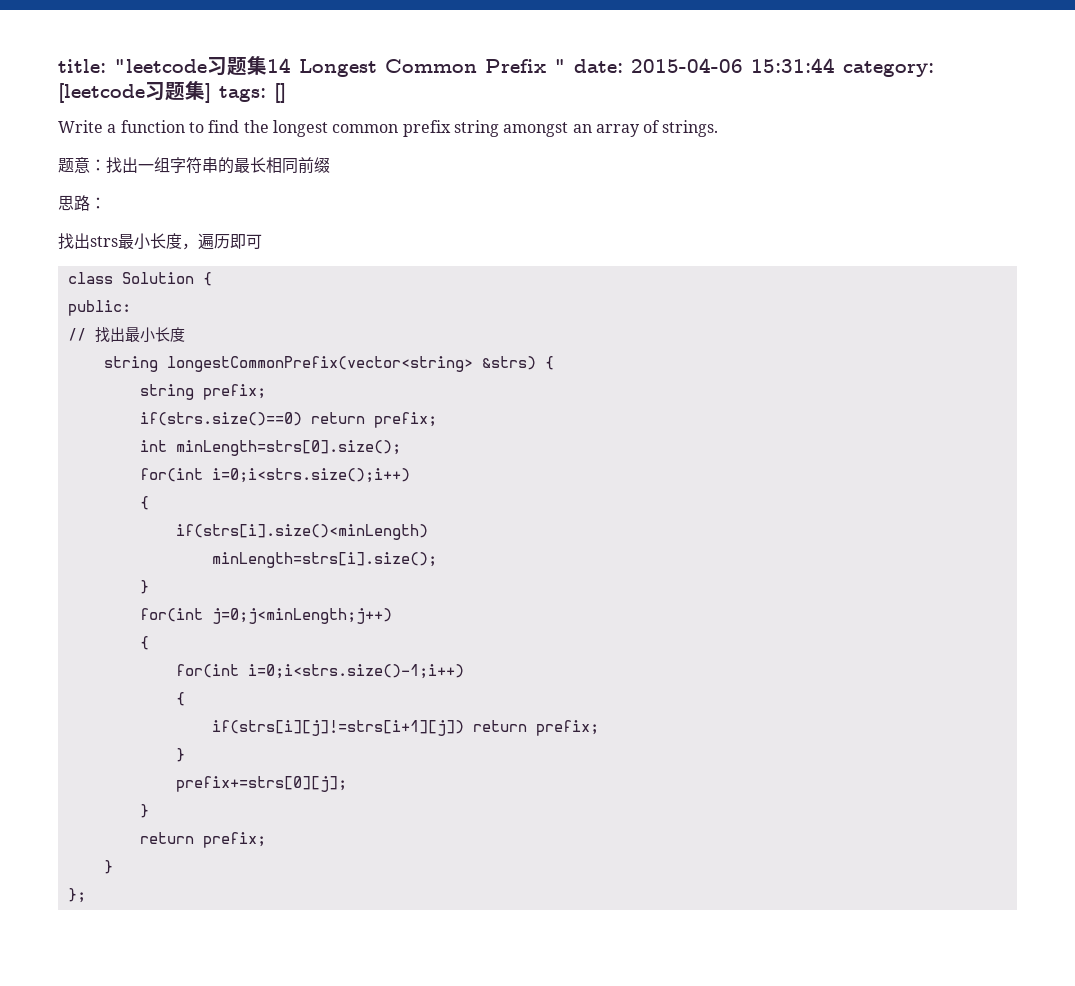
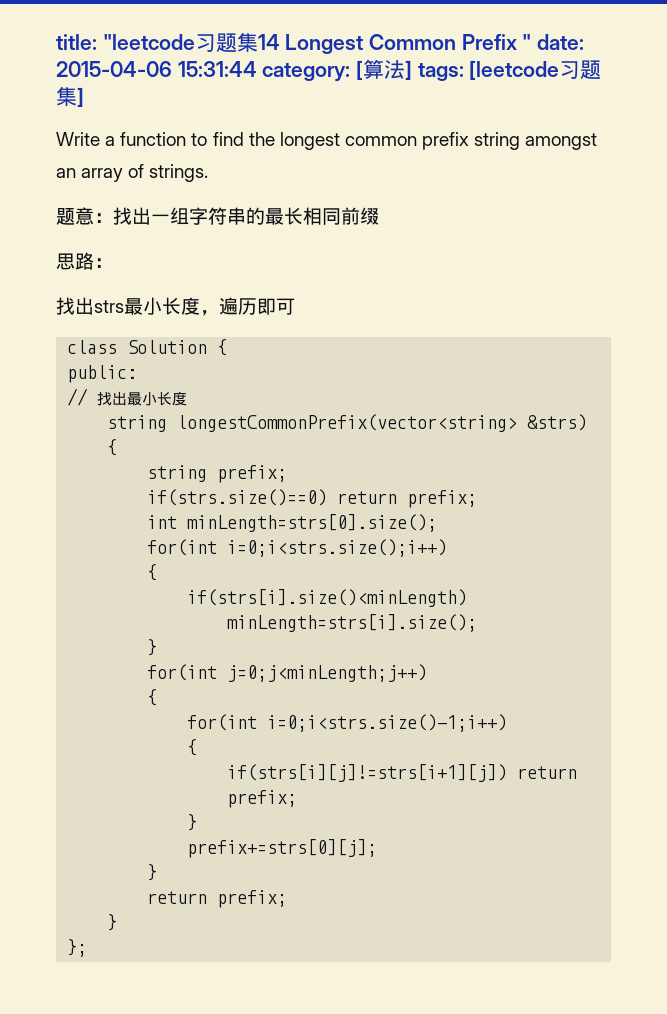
- title: "leetcode习题集14 Longest Common Prefix " date: 2015-04-06 15:31:44 category: [leetcode习题集] tags: []
+ title: "leetcode习题集14 Longest Common Prefix " date: 2015-04-06 15:31:44 category: [算法] tags: [leetcode习题集]

